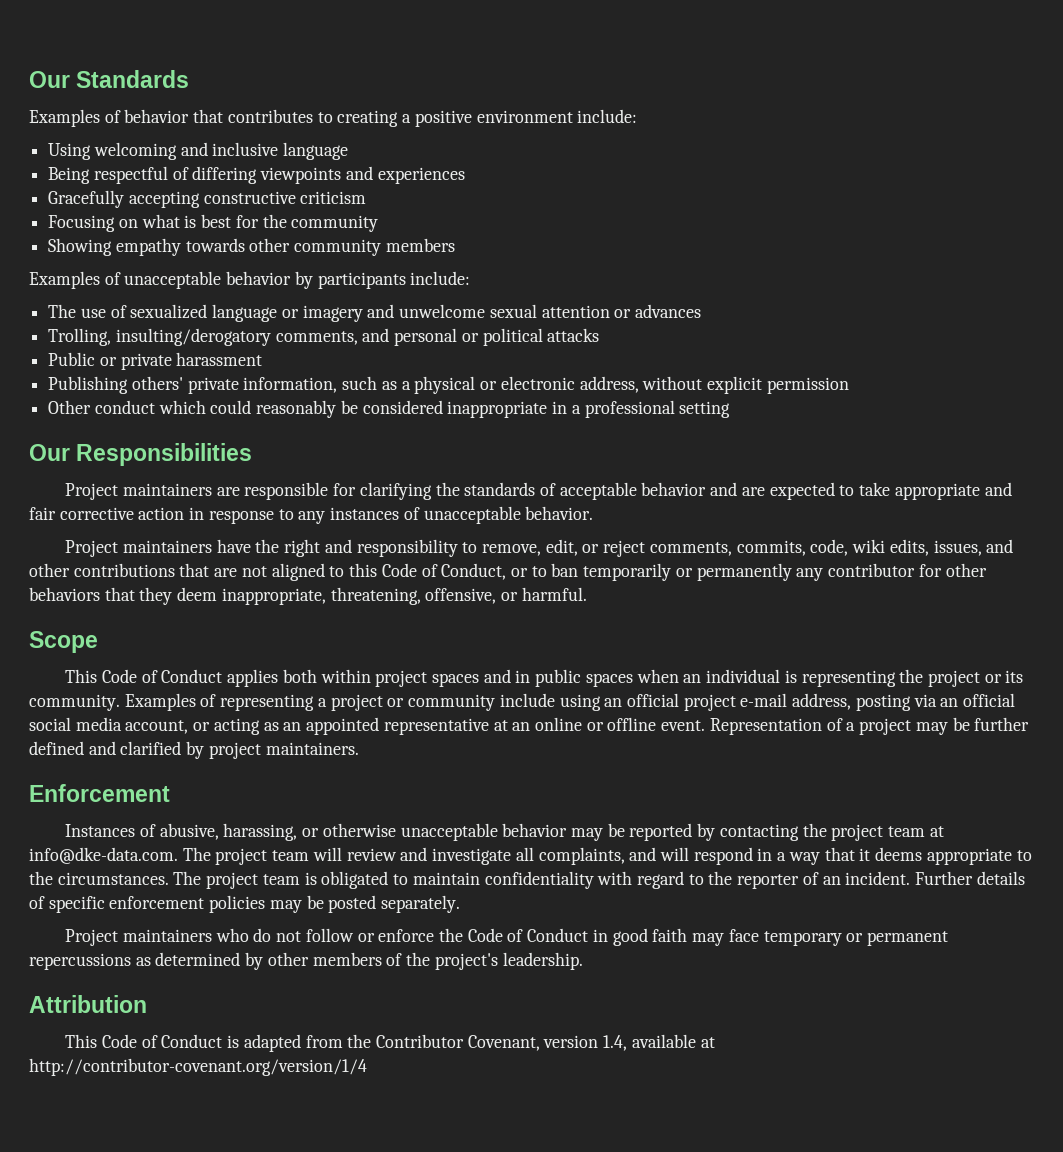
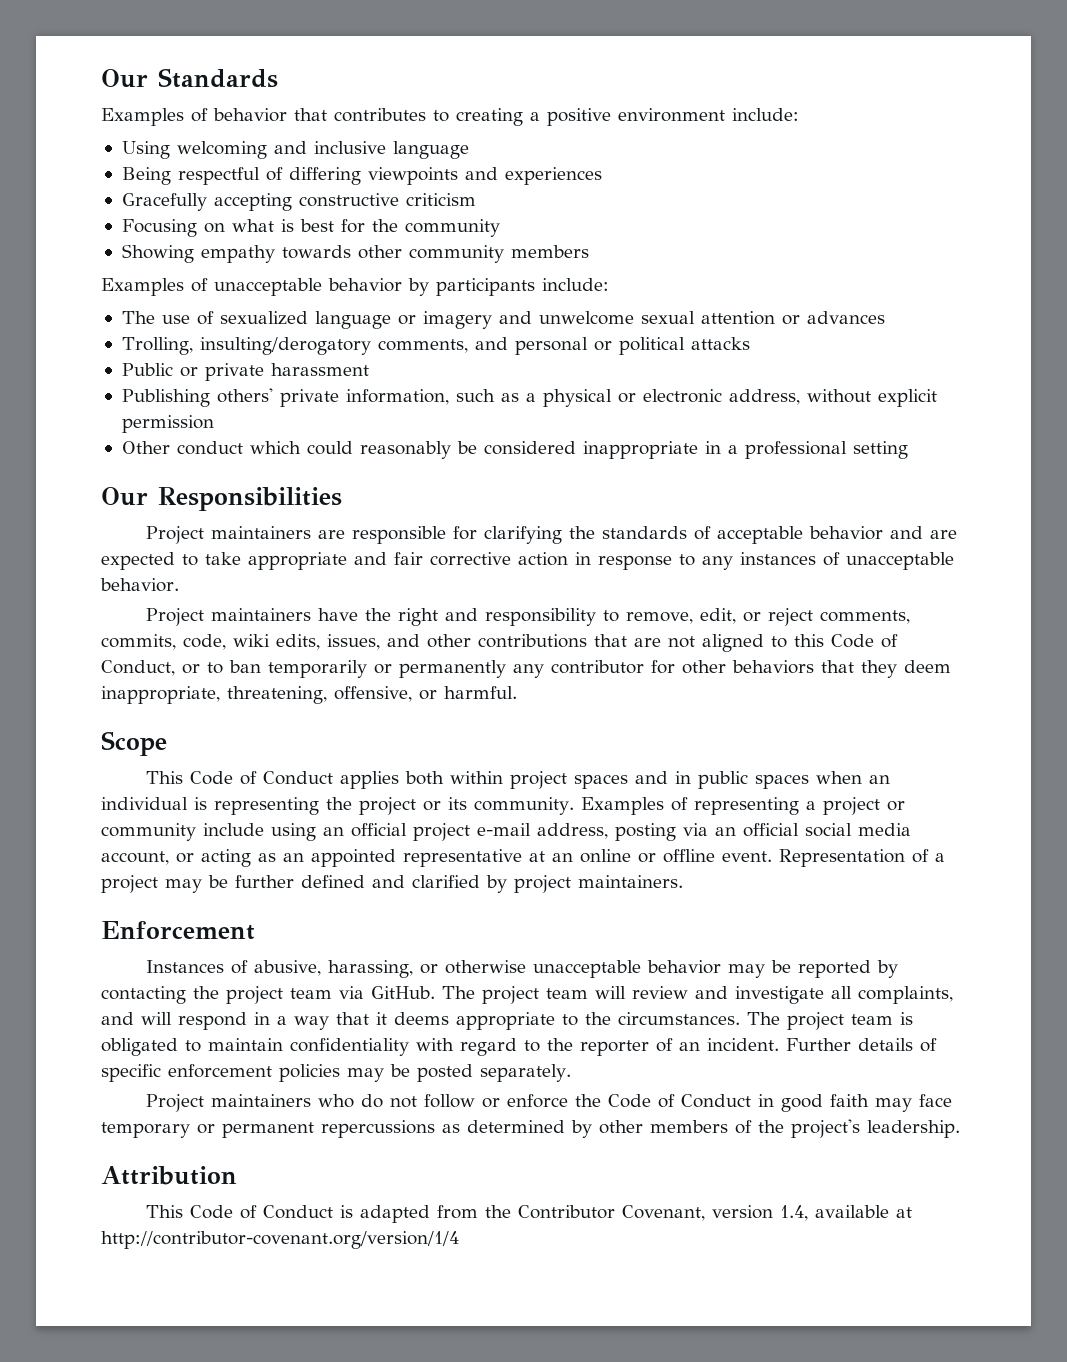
- Instances of abusive, harassing, or otherwise unacceptable behavior may be reported by contacting the project team at info@dke-data.com. The project team will review and investigate all complaints, and will respond in a way that it deems appropriate to the circumstances.
+ Instances of abusive, harassing, or otherwise unacceptable behavior may be reported by contacting the project team via GitHub. The project team will review and investigate all complaints, and will respond in a way that it deems appropriate to the circumstances.

